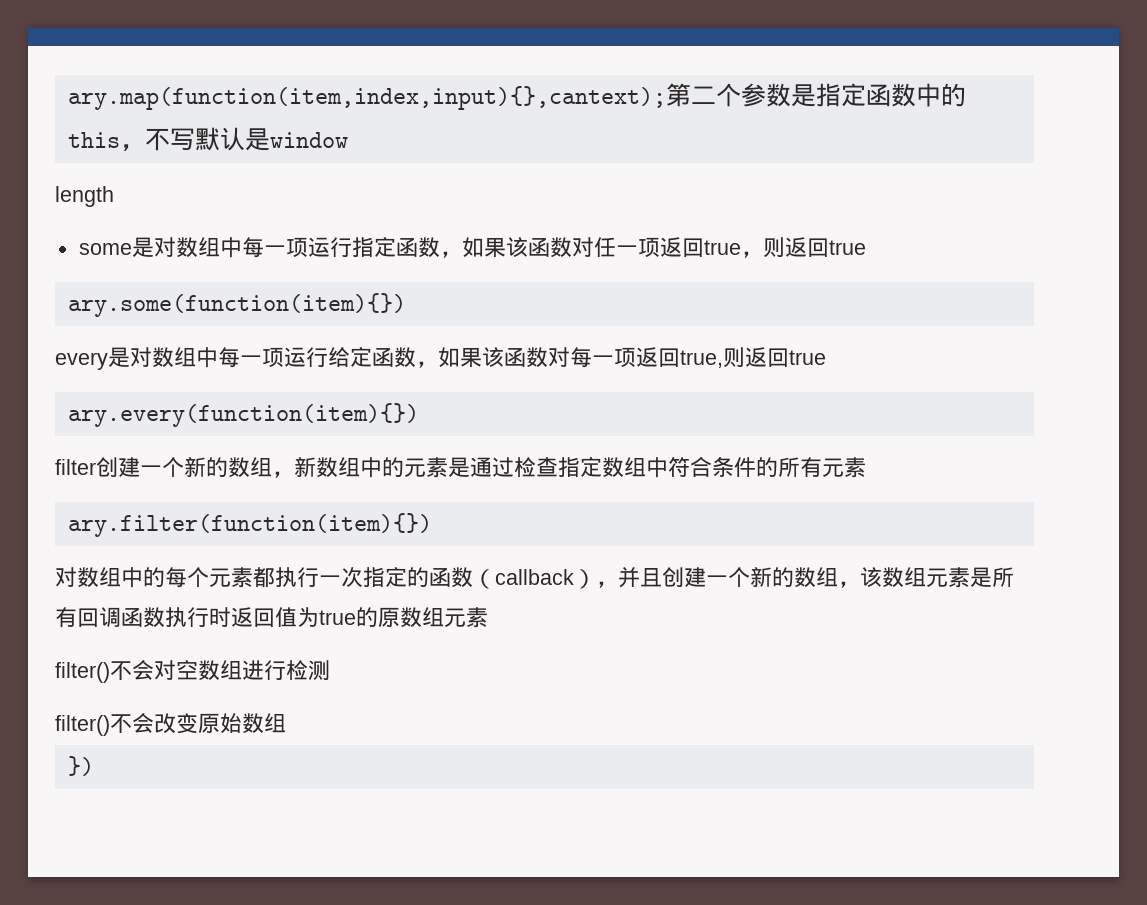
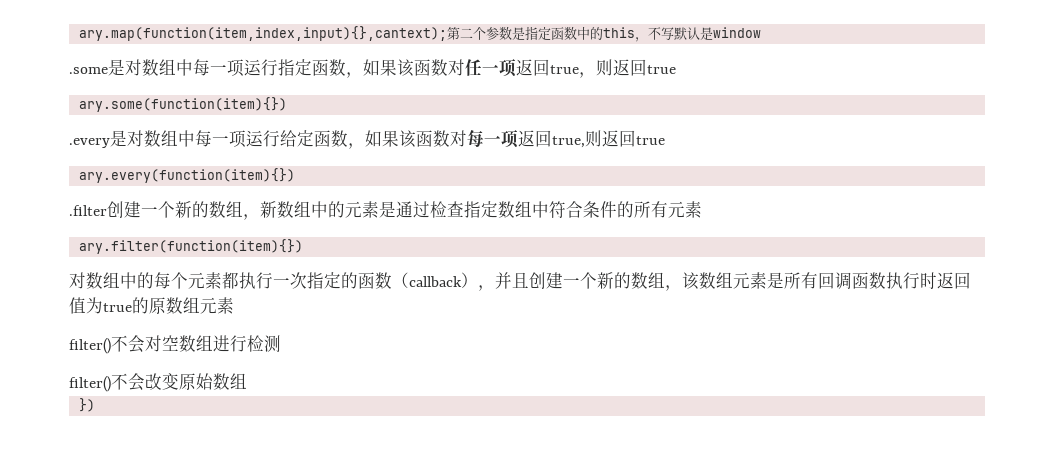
- length
- some是对数组中每一项运行指定函数，如果该函数对任一项返回true，则返回true
+ .some是对数组中每一项运行指定函数，如果该函数对任一项返回true，则返回true
- every是对数组中每一项运行给定函数，如果该函数对每一项返回true,则返回true
+ .every是对数组中每一项运行给定函数，如果该函数对每一项返回true,则返回true
- filter创建一个新的数组，新数组中的元素是通过检查指定数组中符合条件的所有元素
+ .filter创建一个新的数组，新数组中的元素是通过检查指定数组中符合条件的所有元素

